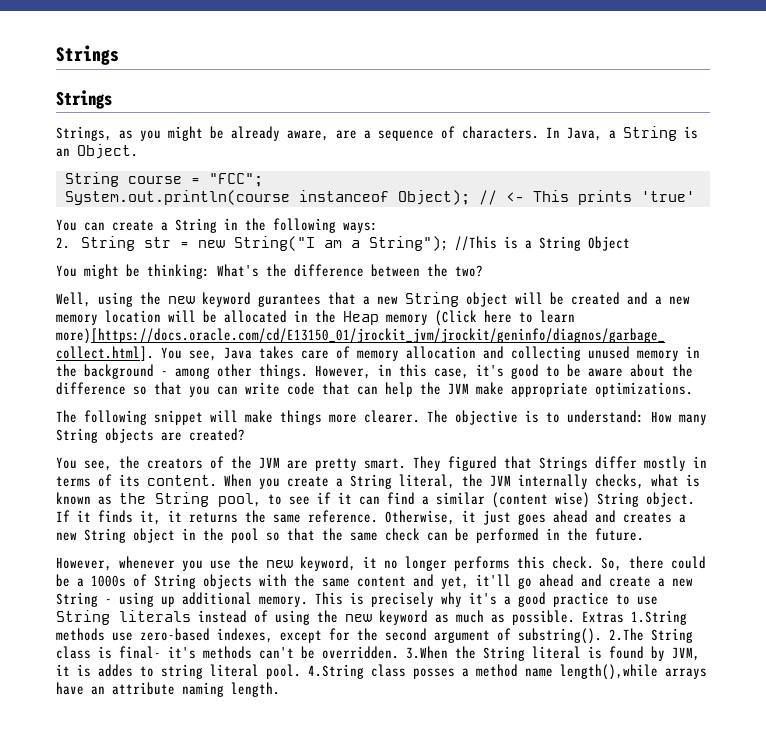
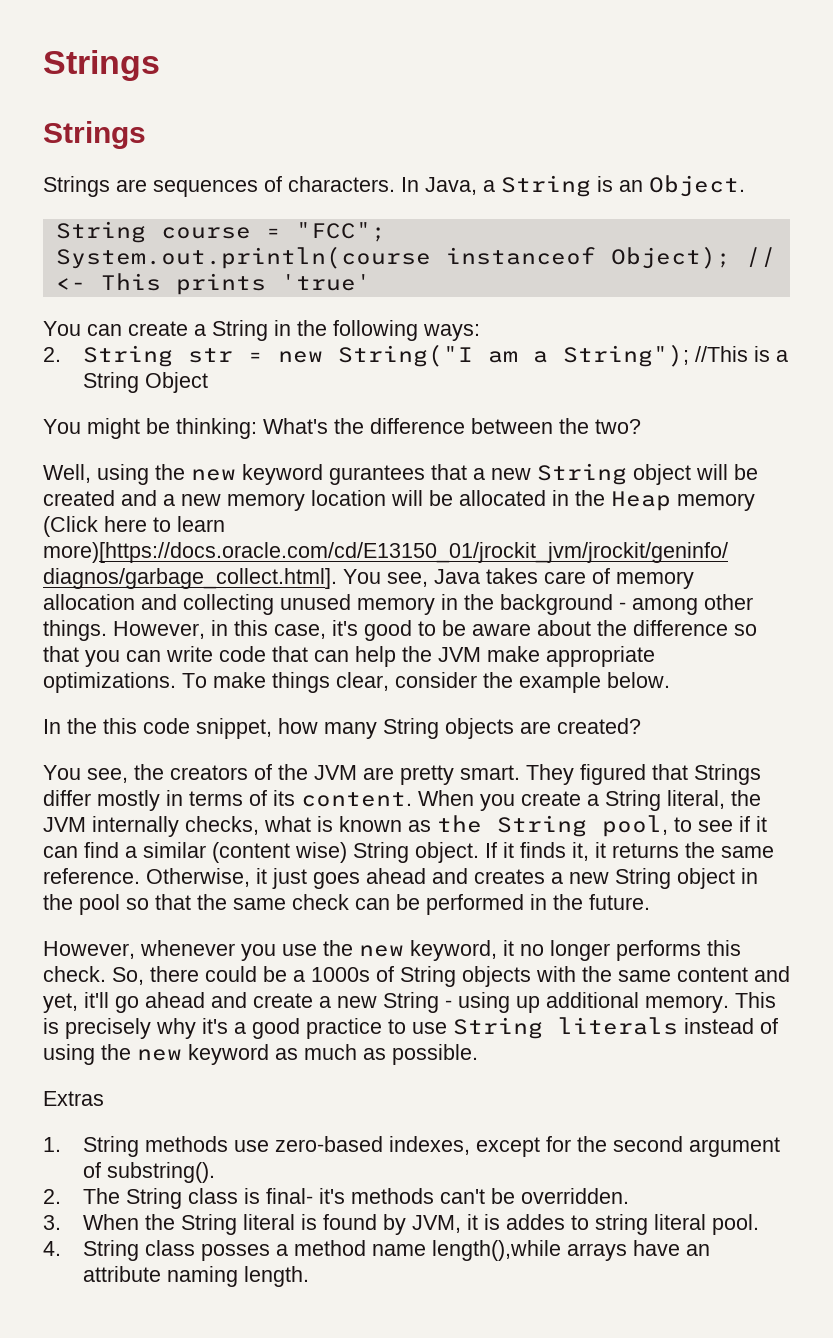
- Strings, as you might be already aware, are a sequence of characters.
+ Strings are sequences of characters.
- However, in this case, it's good to be aware about the difference so that you can write code that can help the JVM make appropriate optimizations.
- The following snippet will make things more clearer. The objective is to understand: How many String objects are created?
+ However, in this case, it's good to be aware about the difference so that you can write code that can help the JVM make appropriate optimizations. To make things clear, consider the example below.
+ In the this code snippet, how many String objects are created?
- This is precisely why it's a good practice to use String literals instead of using the new keyword as much as possible. Extras 1.String methods use zero-based indexes, except for the second argument of substring(). 2.The String class is final- it's methods can't be overridden. 3.When the String literal is found by JVM, it is addes to string literal pool. 4.String class posses a method name length(),while arrays have an attribute naming length.
+ This is precisely why it's a good practice to use String literals instead of using the new keyword as much as possible.
+ Extras
+ 1. String methods use zero-based indexes, except for the second argument of substring().
+ 2. The String class is final- it's methods can't be overridden.
+ 3. When the String literal is found by JVM, it is addes to string literal pool.
+ 4. String class posses a method name length(),while arrays have an attribute naming length.

